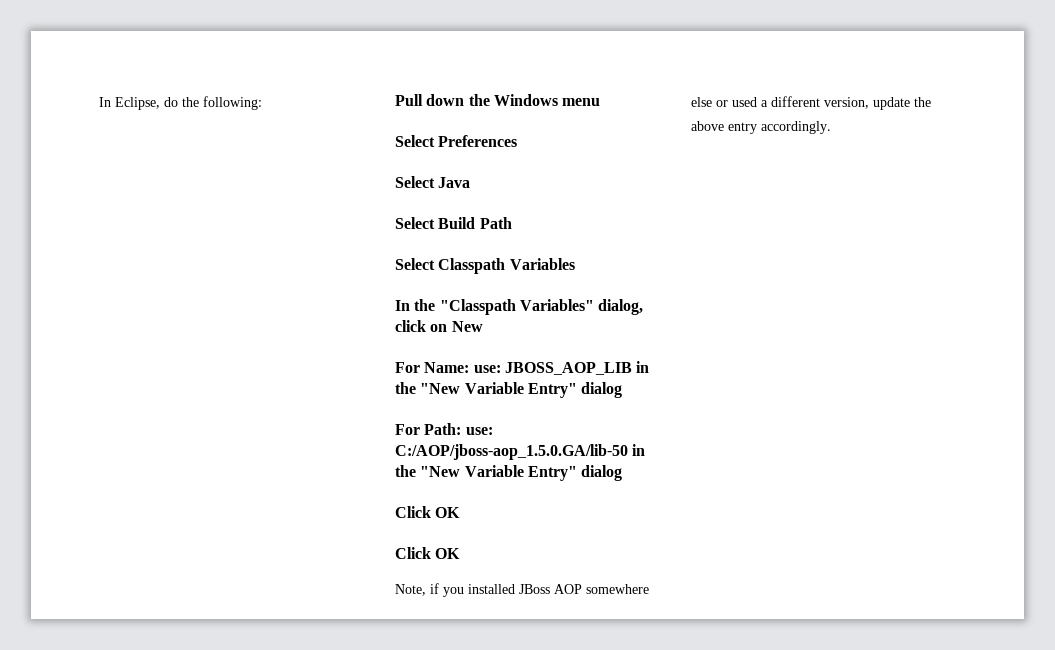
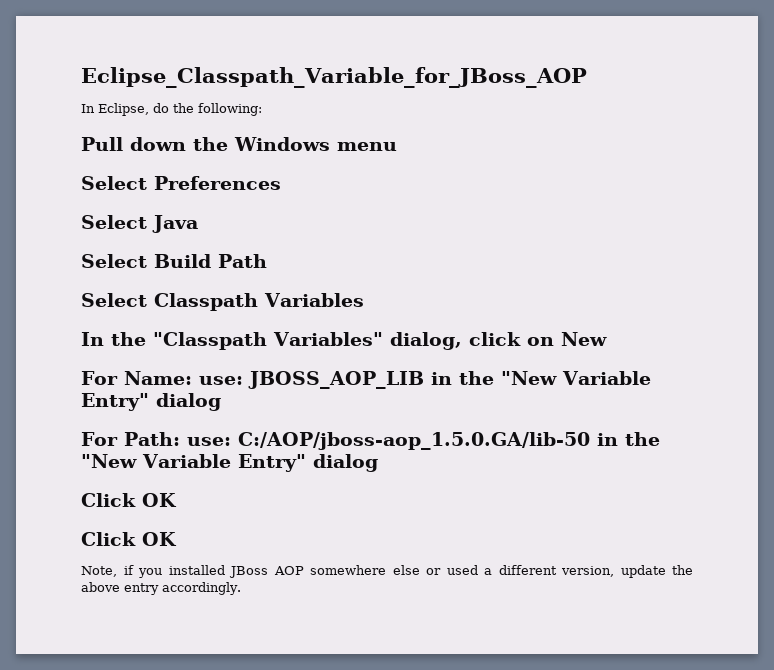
+ Eclipse_Classpath_Variable_for_JBoss_AOP

